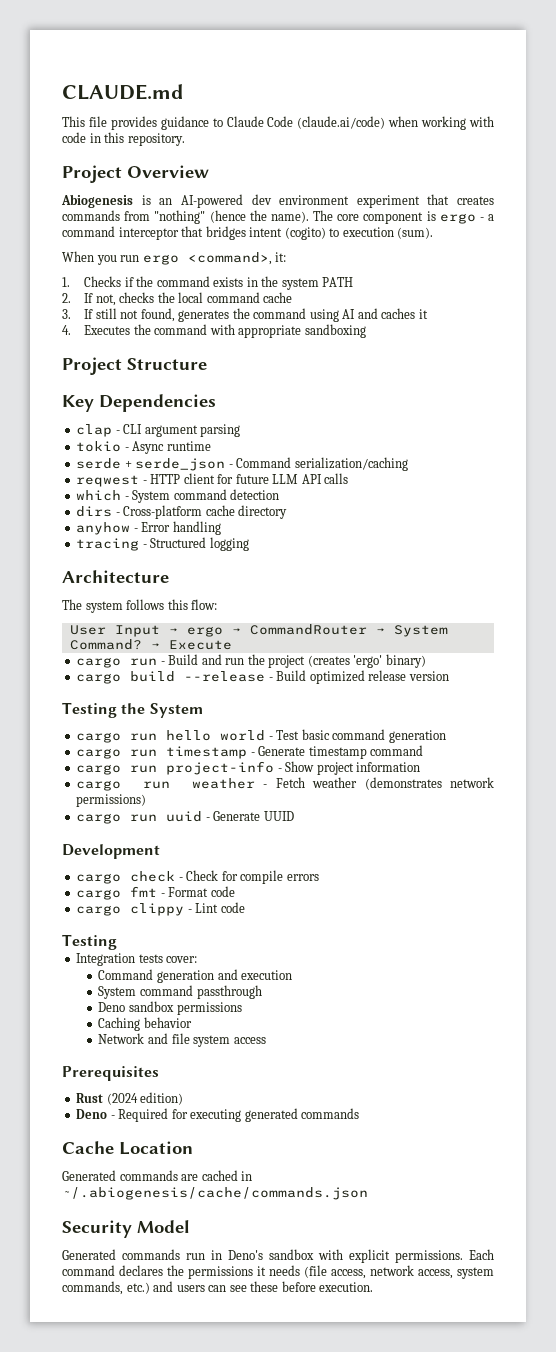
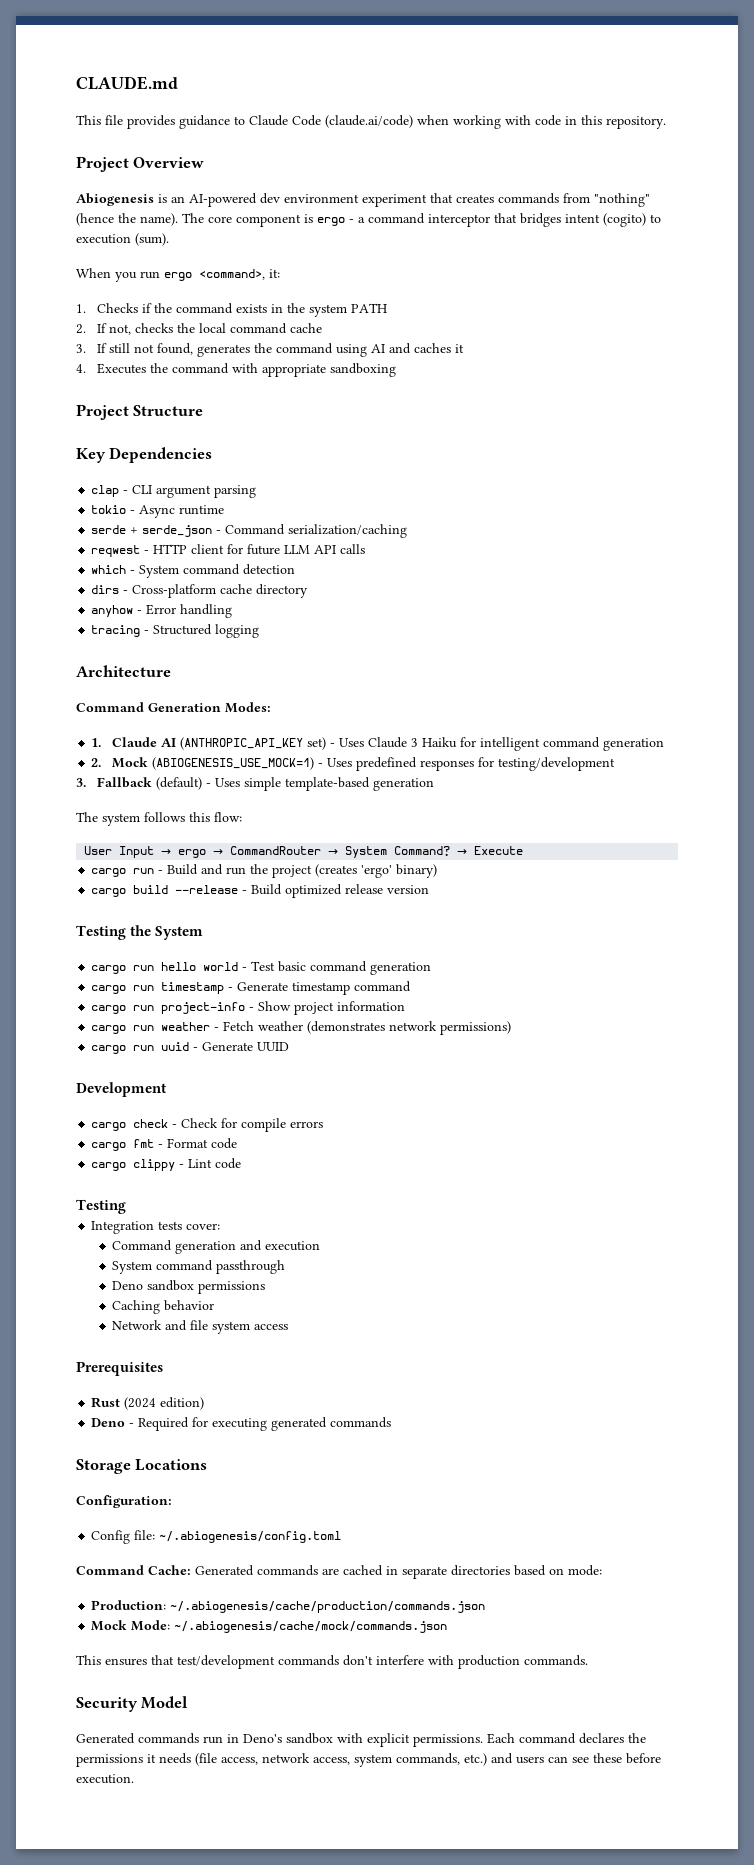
+ Command Generation Modes:
+ 1. Claude AI (ANTHROPIC_API_KEY set) - Uses Claude 3 Haiku for intelligent command generation
+ 2. Mock (ABIOGENESIS_USE_MOCK=1) - Uses predefined responses for testing/development
+ 3. Fallback (default) - Uses simple template-based generation
- Cache Location
- Generated commands are cached in ~/.abiogenesis/cache/commands.json
+ Storage Locations
+ Configuration:
+ Config file: ~/.abiogenesis/config.toml
+ Command Cache: Generated commands are cached in separate directories based on mode:
+ Production: ~/.abiogenesis/cache/production/commands.json
+ Mock Mode: ~/.abiogenesis/cache/mock/commands.json
+ This ensures that test/development commands don't interfere with production commands.

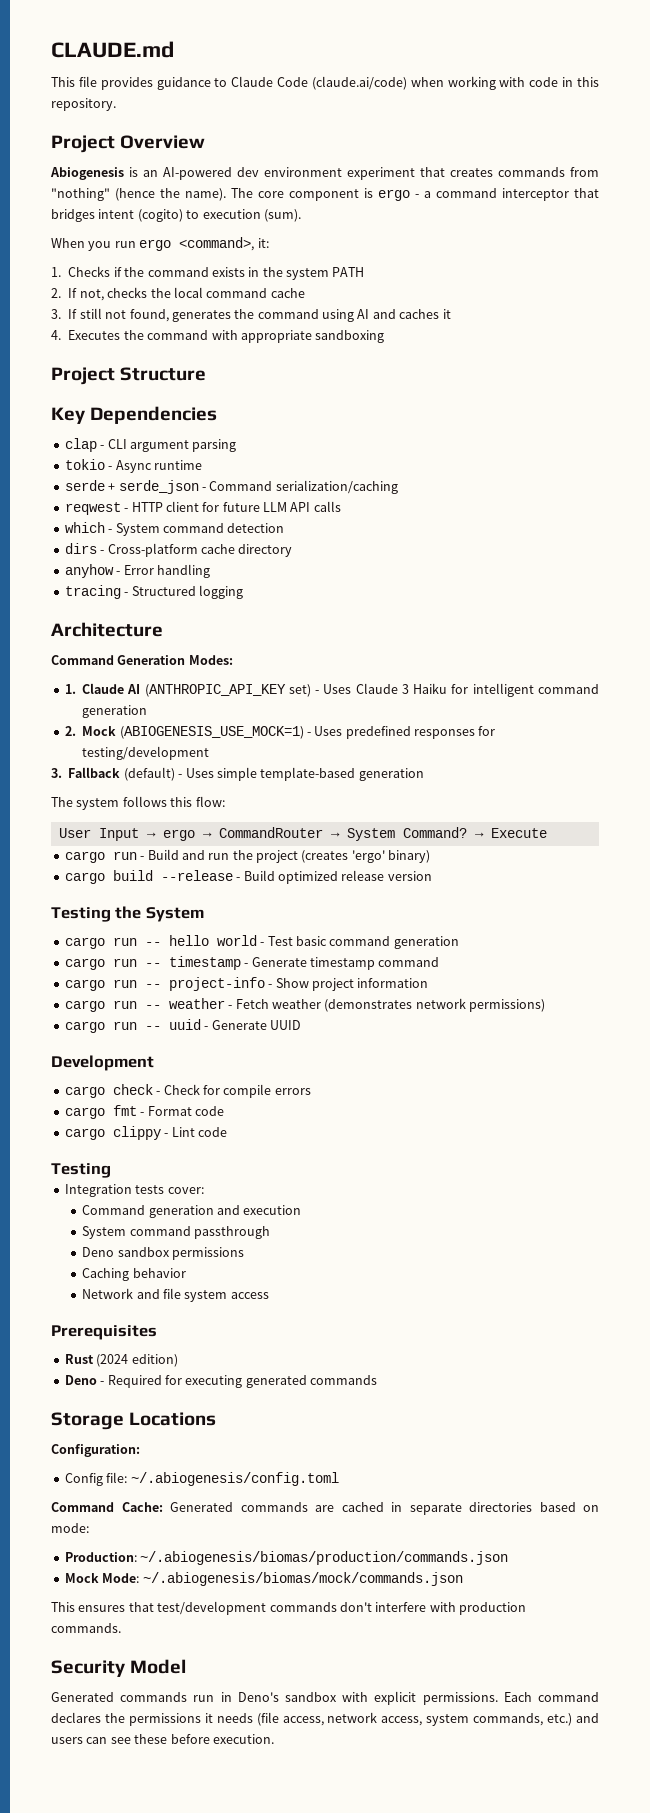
- cargo run hello world - Test basic command generation
+ cargo run -- hello world - Test basic command generation
- cargo run timestamp - Generate timestamp command
+ cargo run -- timestamp - Generate timestamp command
- cargo run project-info - Show project information
+ cargo run -- project-info - Show project information
- cargo run weather - Fetch weather (demonstrates network permissions)
+ cargo run -- weather - Fetch weather (demonstrates network permissions)
- cargo run uuid - Generate UUID
+ cargo run -- uuid - Generate UUID
- Production: ~/.abiogenesis/cache/production/commands.json
+ Production: ~/.abiogenesis/biomas/production/commands.json
- Mock Mode: ~/.abiogenesis/cache/mock/commands.json
+ Mock Mode: ~/.abiogenesis/biomas/mock/commands.json

